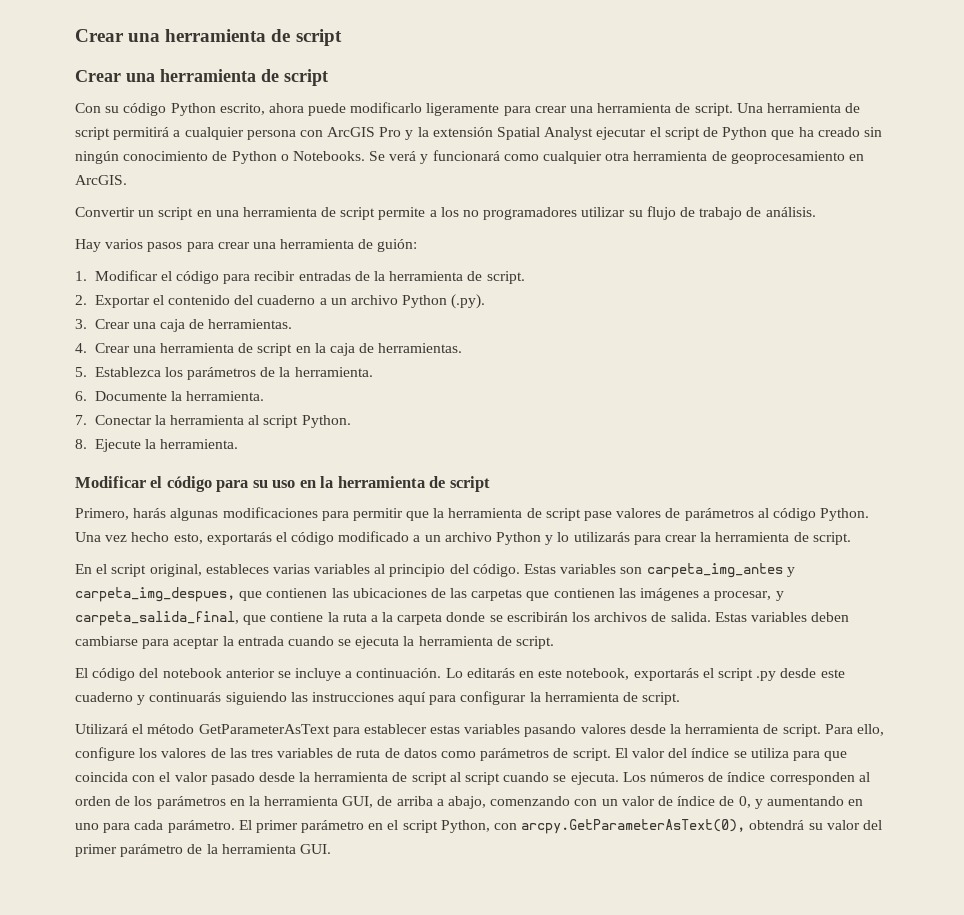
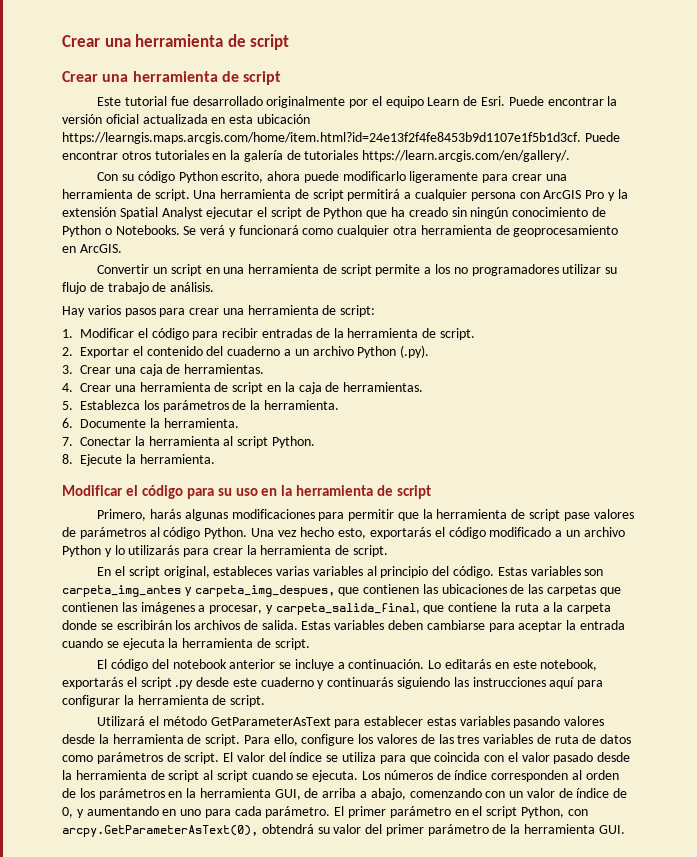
+ Este tutorial fue desarrollado originalmente por el equipo Learn de Esri. Puede encontrar la versión oficial actualizada en esta ubicación https://learngis.maps.arcgis.com/home/item.html?id=24e13f2f4fe8453b9d1107e1f5b1d3cf. Puede encontrar otros tutoriales en la galería de tutoriales https://learn.arcgis.com/en/gallery/.
- Hay varios pasos para crear una herramienta de guión:
+ Hay varios pasos para crear una herramienta de script:

